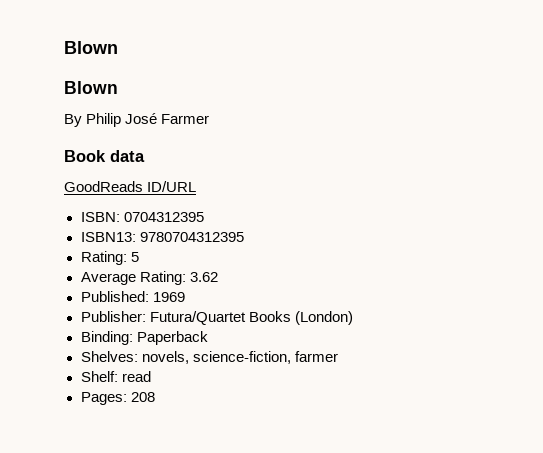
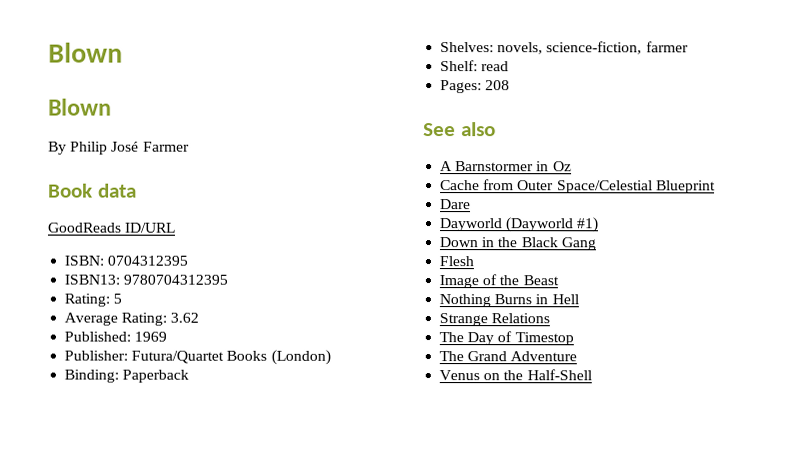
+ See also
+ A Barnstormer in Oz
+ Cache from Outer Space/Celestial Blueprint
+ Dare
+ Dayworld (Dayworld #1)
+ Down in the Black Gang
+ Flesh
+ Image of the Beast
+ Nothing Burns in Hell
+ Strange Relations
+ The Day of Timestop
+ The Grand Adventure
+ Venus on the Half-Shell

